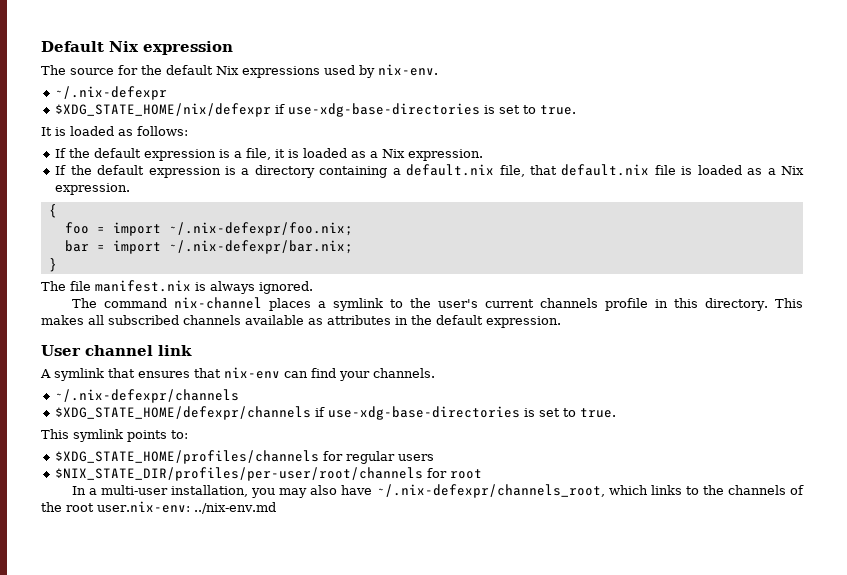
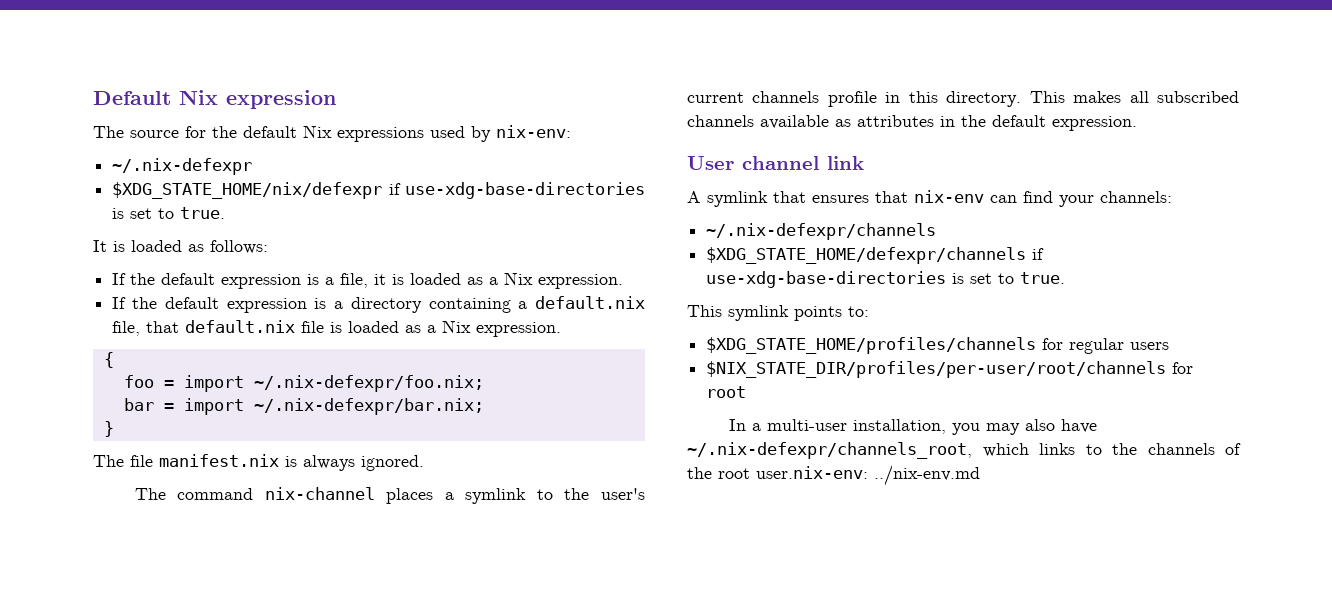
- The source for the default Nix expressions used by nix-env.
+ The source for the default Nix expressions used by nix-env:
- A symlink that ensures that nix-env can find your channels.
+ A symlink that ensures that nix-env can find your channels:

